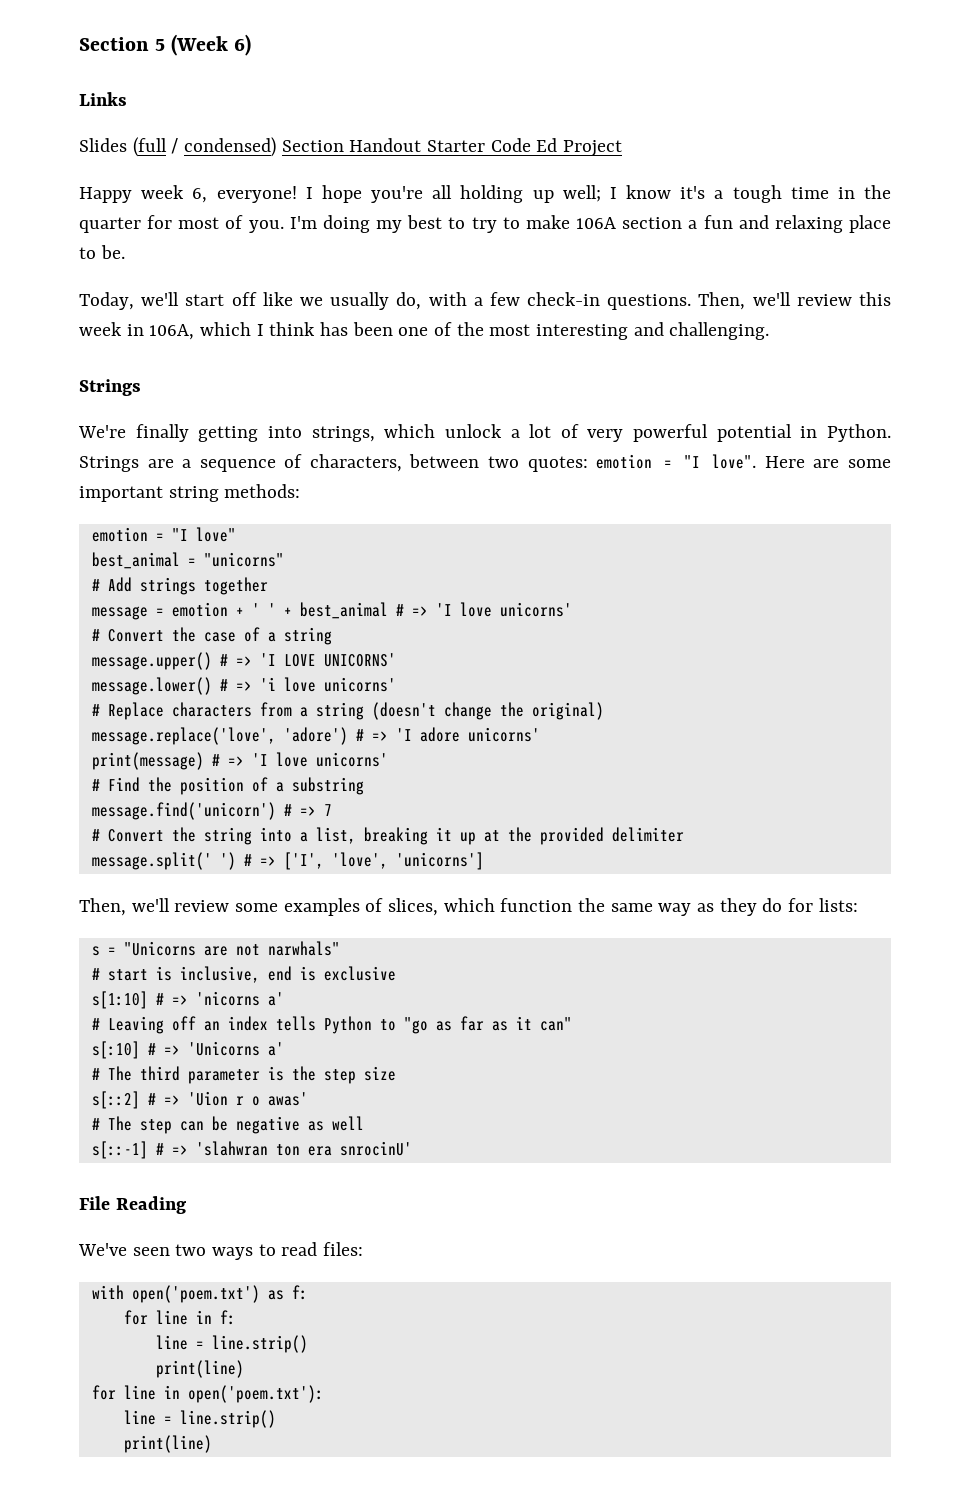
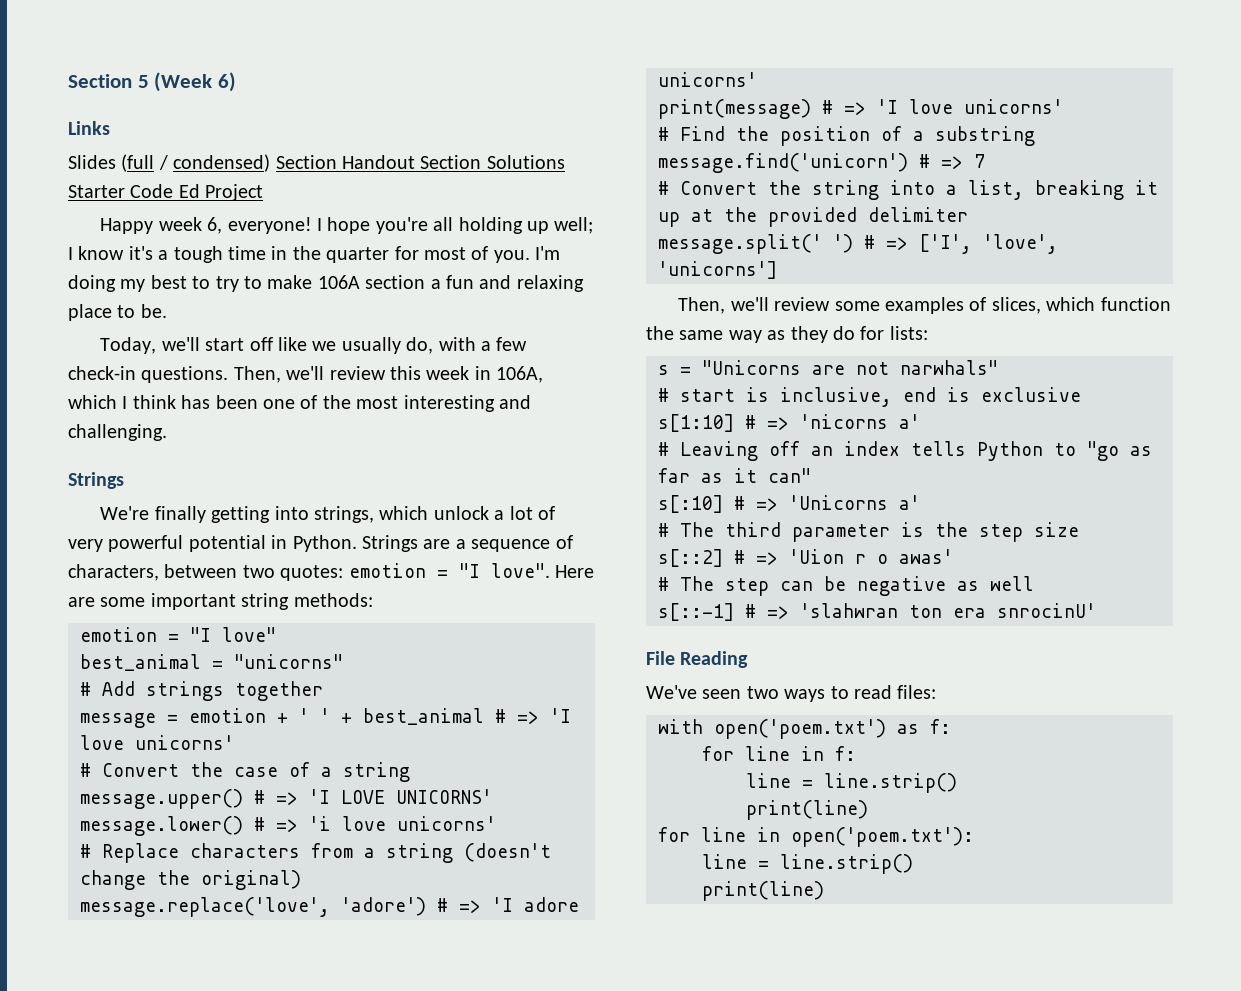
- Slides (full / condensed) Section Handout Starter Code Ed Project
+ Slides (full / condensed) Section Handout Section Solutions Starter Code Ed Project

